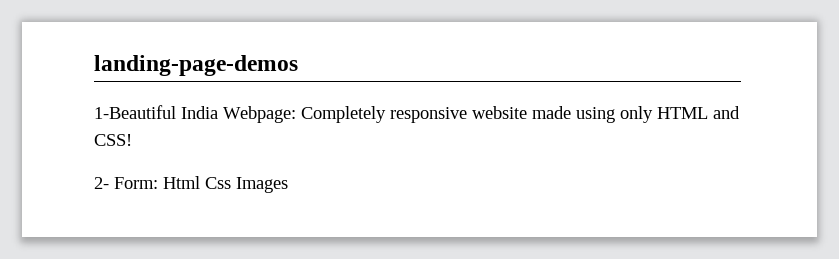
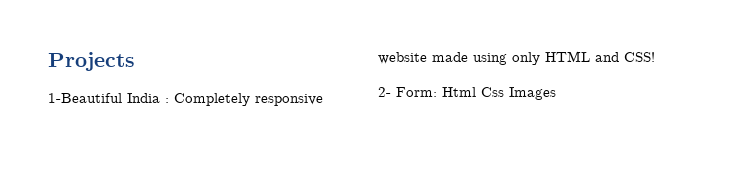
- landing-page-demos
+ Projects
- 1-Beautiful India Webpage: Completely responsive website made using only HTML and CSS!
+ 1-Beautiful India : Completely responsive website made using only HTML and CSS!

